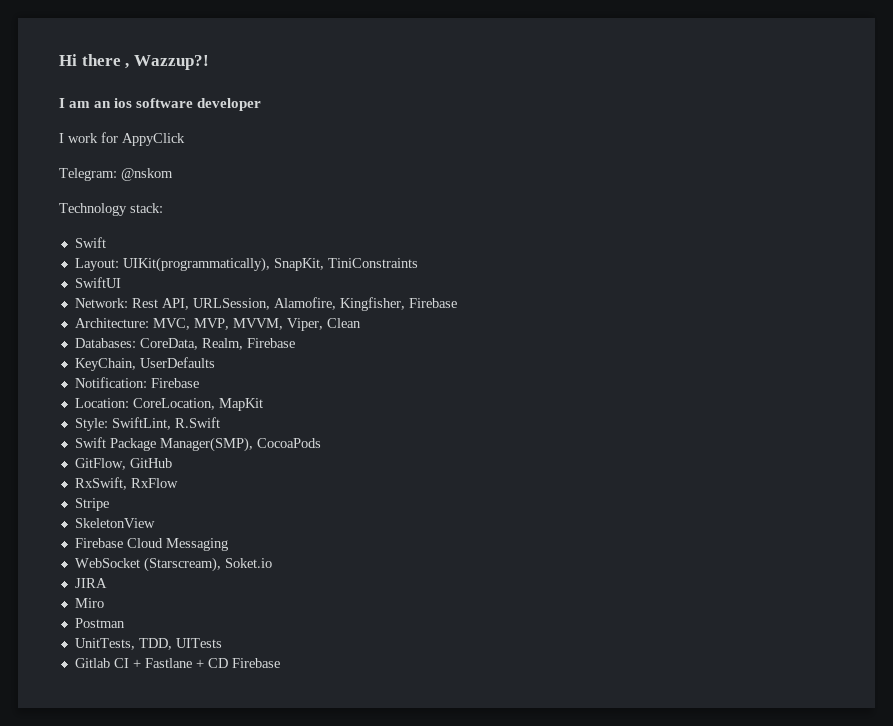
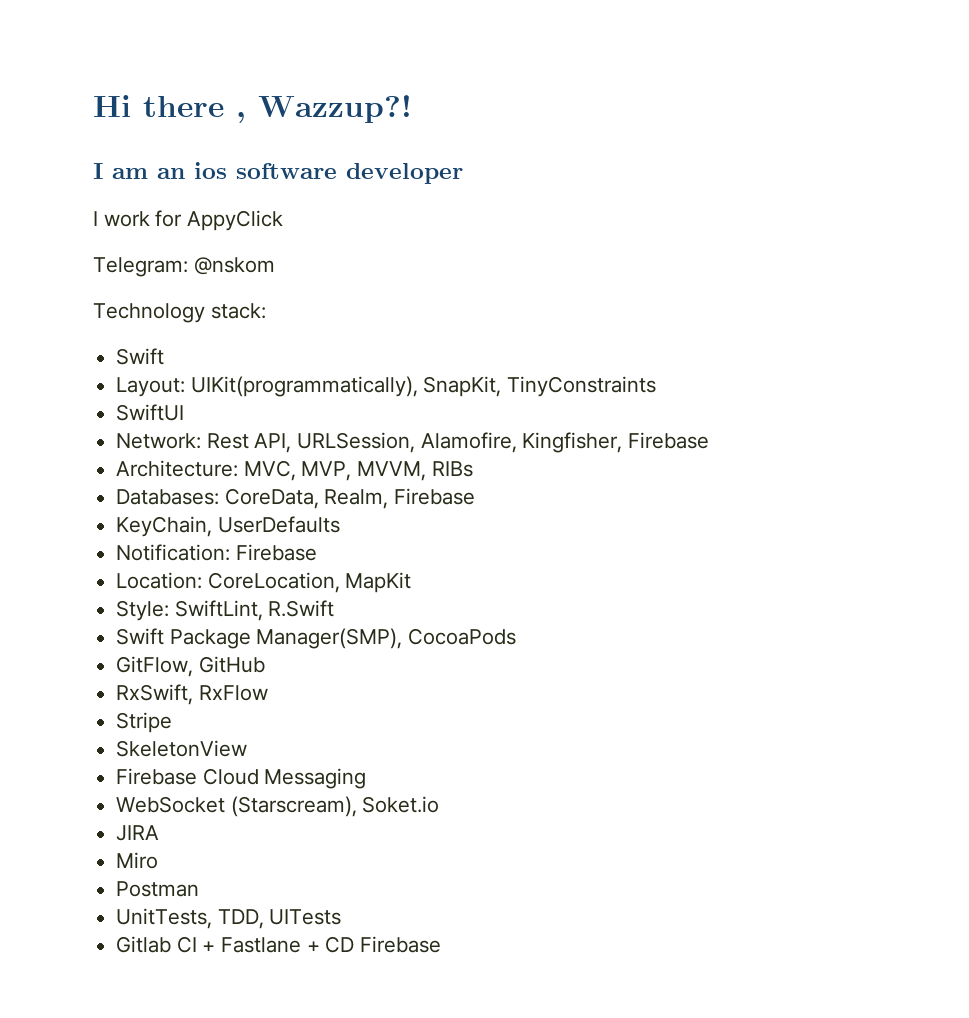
- Layout: UIKit(programmatically), SnapKit, TiniConstraints
+ Layout: UIKit(programmatically), SnapKit, TinyConstraints
- Architecture: MVC, MVP, MVVM, Viper, Clean
+ Architecture: MVC, MVP, MVVM, RIBs

